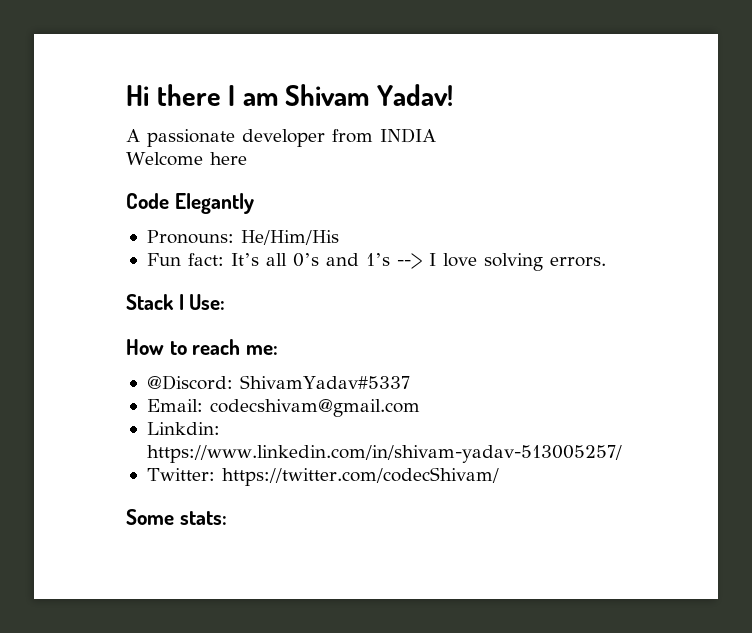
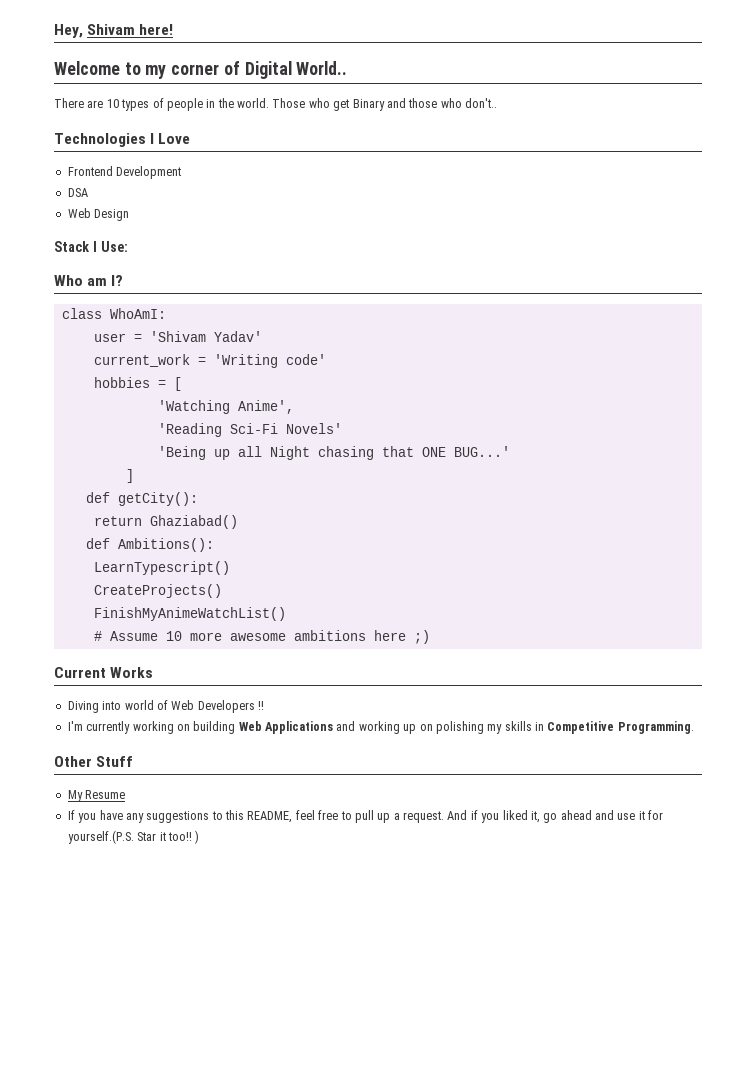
- Hi there I am Shivam Yadav!
- A passionate developer from INDIA
- Welcome here
- Code Elegantly
- Pronouns: He/Him/His
- Fun fact: It’s all 0’s and 1’s --> I love solving errors.
+ Hey, Shivam here!
+ Welcome to my corner of Digital World..
+ There are 10 types of people in the world. Those who get Binary and those who don't..
+ Technologies I Love
+ Frontend Development
+ DSA
+ Web Design
  Stack I Use:
- How to reach me:
- @Discord: ShivamYadav#5337
- Email: codecshivam@gmail.com
- Linkdin: https://www.linkedin.com/in/shivam-yadav-513005257/
- Twitter: https://twitter.com/codecShivam/
- Some stats:
+ Who am I?
+ class WhoAmI:
+ user = 'Shivam Yadav'
+ current_work = 'Writing code'
+ hobbies = [
+ 'Watching Anime',
+ 'Reading Sci-Fi Novels'
+ 'Being up all Night chasing that ONE BUG...'
+ ]
+ def getCity():
+ return Ghaziabad()
+ def Ambitions():
+ LearnTypescript()
+ CreateProjects()
+ FinishMyAnimeWatchList()
+ # Assume 10 more awesome ambitions here ;)
+ Current Works
+ Diving into world of Web Developers !!
+ I'm currently working on building Web Applications and working up on polishing my skills in Competitive Programming.
+ Other Stuff
+ My Resume
+ If you have any suggestions to this README, feel free to pull up a request. And if you liked it, go ahead and use it for yourself.(P.S. Star it too!! )

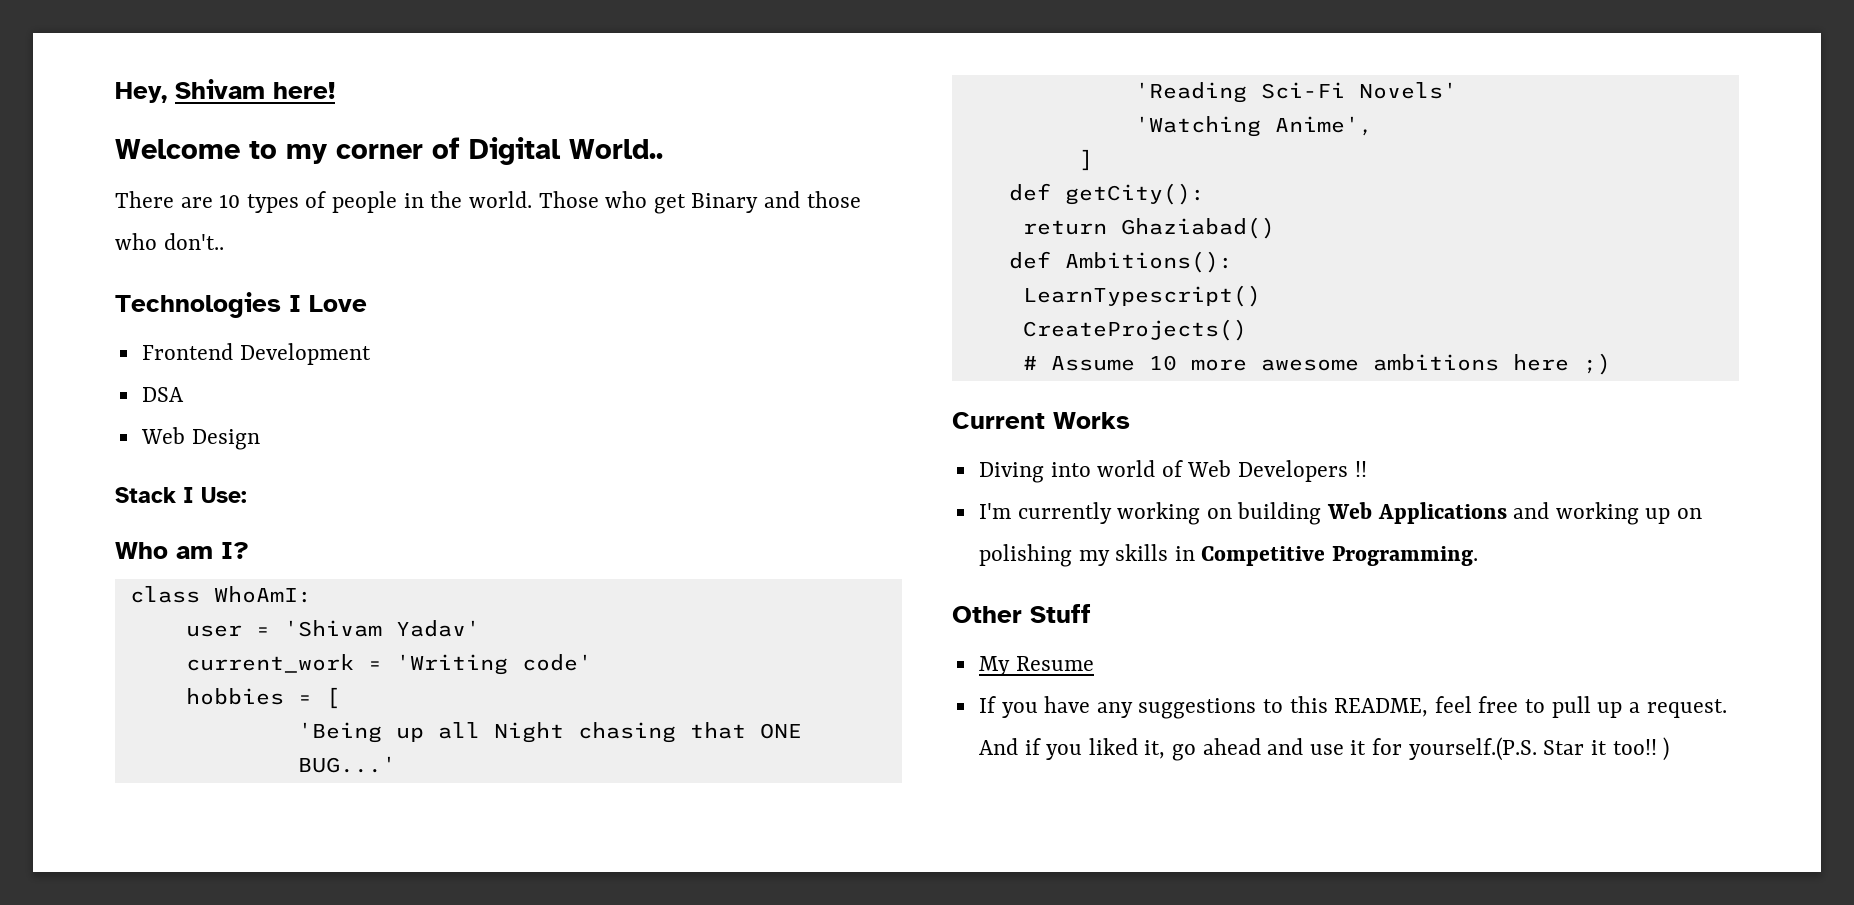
- 'Watching Anime',
- 'Reading Sci-Fi Novels'
+ 'Reading Sci-Fi Novels'
+ 'Watching Anime',
- FinishMyAnimeWatchList()

